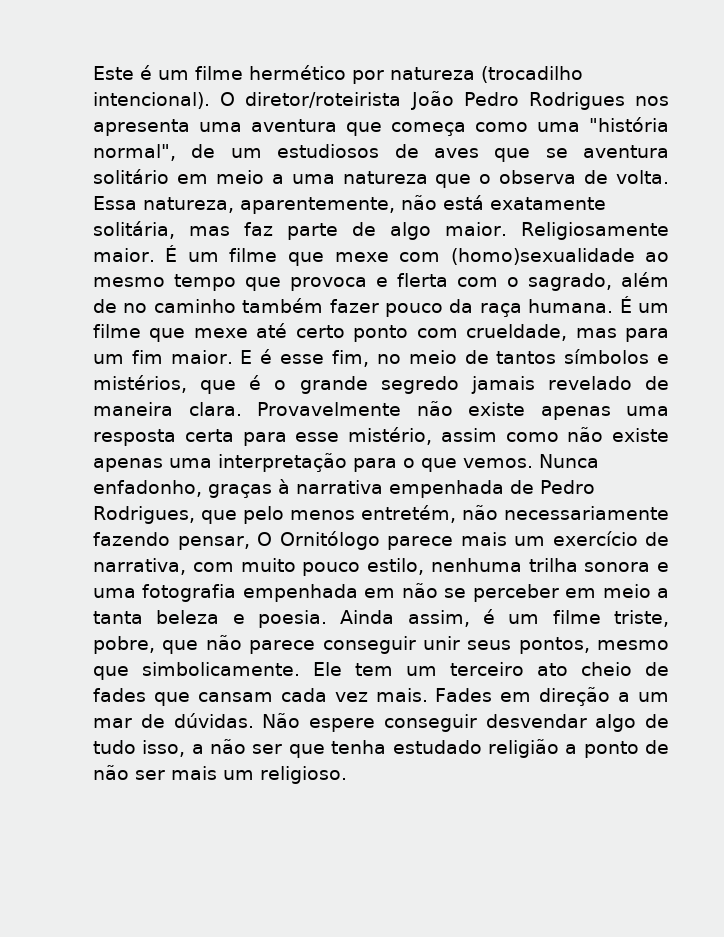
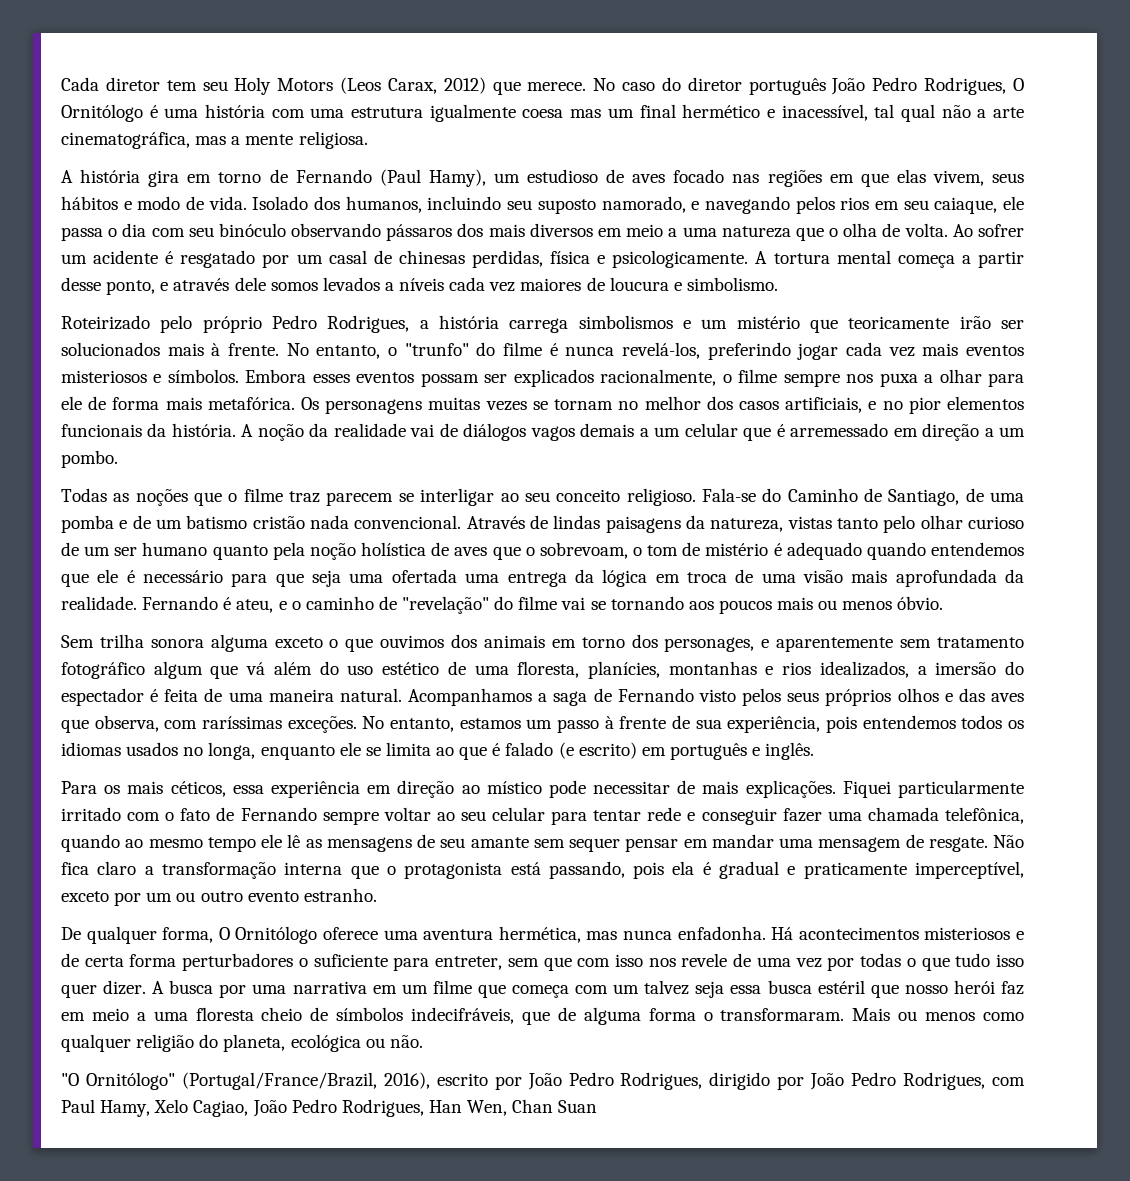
- Este é um filme hermético por natureza (trocadilho intencional). O diretor/roteirista João Pedro Rodrigues nos apresenta uma aventura que começa como uma "história normal", de um estudiosos de aves que se aventura solitário em meio a uma natureza que o observa de volta.
+ Cada diretor tem seu Holy Motors (Leos Carax, 2012) que merece. No caso do diretor português João Pedro Rodrigues, O Ornitólogo é uma história com uma estrutura igualmente coesa mas um final hermético e inacessível, tal qual não a arte cinematográfica, mas a mente religiosa.
+ A história gira em torno de Fernando (Paul Hamy), um estudioso de aves focado nas regiões em que elas vivem, seus hábitos e modo de vida. Isolado dos humanos, incluindo seu suposto namorado, e navegando pelos rios em seu caiaque, ele passa o dia com seu binóculo observando pássaros dos mais diversos em meio a uma natureza que o olha de volta.
- Essa natureza, aparentemente, não está exatamente solitária, mas faz parte de algo maior. Religiosamente maior. É um filme que mexe com (homo)sexualidade ao mesmo tempo que provoca e flerta com o sagrado, além de no caminho também fazer pouco da raça humana. É um filme que mexe até certo ponto com crueldade, mas para um fim maior. E é esse fim, no meio de tantos símbolos e mistérios, que é o grande segredo jamais revelado de maneira clara. Provavelmente não existe apenas uma resposta certa para esse mistério, assim como não existe apenas uma interpretação para o que vemos. Nunca enfadonho, graças à narrativa empenhada de Pedro Rodrigues, que pelo menos entretém, não necessariamente fazendo pensar, O Ornitólogo parece mais um exercício de narrativa, com muito pouco estilo, nenhuma trilha sonora e uma fotografia empenhada em não se perceber em meio a tanta beleza e poesia. Ainda assim, é um filme triste, pobre, que não parece conseguir unir seus pontos, mesmo que simbolicamente. Ele tem um terceiro ato cheio de fades que cansam cada vez mais. Fades em direção a um mar de dúvidas. Não espere conseguir desvendar algo de tudo isso, a não ser que tenha estudado religião a ponto de não ser mais um religioso.
+ Ao sofrer um acidente é resgatado por um casal de chinesas perdidas, física e psicologicamente. A tortura mental começa a partir desse ponto, e através dele somos levados a níveis cada vez maiores de loucura e simbolismo.
+ Roteirizado pelo próprio Pedro Rodrigues, a história carrega simbolismos e um mistério que teoricamente irão ser solucionados mais à frente. No entanto, o "trunfo" do filme é nunca revelá-los, preferindo jogar cada vez mais eventos misteriosos e símbolos. Embora esses eventos possam ser explicados racionalmente, o filme sempre nos puxa a olhar para ele de forma mais metafórica. Os personagens muitas vezes se tornam no melhor dos casos artificiais, e no pior elementos funcionais da história. A noção da realidade vai de diálogos vagos demais a um celular que é arremessado em direção a um pombo.
+ Todas as noções que o filme traz parecem se interligar ao seu conceito religioso. Fala-se do Caminho de Santiago, de uma pomba e de um batismo cristão nada convencional. Através de lindas paisagens da natureza, vistas tanto pelo olhar curioso de um ser humano quanto pela noção holística de aves que o sobrevoam, o tom de mistério é adequado quando entendemos que ele é necessário para que seja uma ofertada uma entrega da lógica em troca de uma visão mais aprofundada da realidade. Fernando é ateu, e o caminho de "revelação" do filme vai se tornando aos poucos mais ou menos óbvio.
+ Sem trilha sonora alguma exceto o que ouvimos dos animais em torno dos personages, e aparentemente sem tratamento fotográfico algum que vá além do uso estético de uma floresta, planícies, montanhas e rios idealizados, a imersão do espectador é feita de uma maneira natural. Acompanhamos a saga de Fernando visto pelos seus próprios olhos e das aves que observa, com raríssimas exceções. No entanto, estamos um passo à frente de sua experiência, pois entendemos todos os idiomas usados no longa, enquanto ele se limita ao que é falado (e escrito) em português e inglês.
+ Para os mais céticos, essa experiência em direção ao místico pode necessitar de mais explicações. Fiquei particularmente irritado com o fato de Fernando sempre voltar ao seu celular para tentar rede e conseguir fazer uma chamada telefônica, quando ao mesmo tempo ele lê as mensagens de seu amante sem sequer pensar em mandar uma mensagem de resgate. Não fica claro a transformação interna que o protagonista está passando, pois ela é gradual e praticamente imperceptível, exceto por um ou outro evento estranho.
+ De qualquer forma, O Ornitólogo oferece uma aventura hermética, mas nunca enfadonha. Há acontecimentos misteriosos e de certa forma perturbadores o suficiente para entreter, sem que com isso nos revele de uma vez por todas o que tudo isso quer dizer. A busca por uma narrativa em um filme que começa com um talvez seja essa busca estéril que nosso herói faz em meio a uma floresta cheio de símbolos indecifráveis, que de alguma forma o transformaram. Mais ou menos como qualquer religião do planeta, ecológica ou não.
+ "O Ornitólogo" (Portugal/France/Brazil, 2016), escrito por João Pedro Rodrigues, dirigido por João Pedro Rodrigues, com Paul Hamy, Xelo Cagiao, João Pedro Rodrigues, Han Wen, Chan Suan

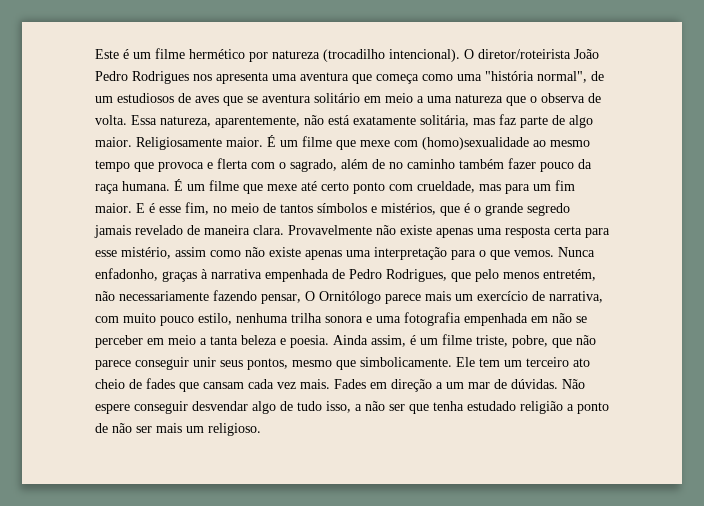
- Cada diretor tem seu Holy Motors (Leos Carax, 2012) que merece. No caso do diretor português João Pedro Rodrigues, O Ornitólogo é uma história com uma estrutura igualmente coesa mas um final hermético e inacessível, tal qual não a arte cinematográfica, mas a mente religiosa.
- A história gira em torno de Fernando (Paul Hamy), um estudioso de aves focado nas regiões em que elas vivem, seus hábitos e modo de vida. Isolado dos humanos, incluindo seu suposto namorado, e navegando pelos rios em seu caiaque, ele passa o dia com seu binóculo observando pássaros dos mais diversos em meio a uma natureza que o olha de volta.
+ Este é um filme hermético por natureza (trocadilho intencional). O diretor/roteirista João Pedro Rodrigues nos apresenta uma aventura que começa como uma "história normal", de um estudiosos de aves que se aventura solitário em meio a uma natureza que o observa de volta.
- Ao sofrer um acidente é resgatado por um casal de chinesas perdidas, física e psicologicamente. A tortura mental começa a partir desse ponto, e através dele somos levados a níveis cada vez maiores de loucura e simbolismo.
- Roteirizado pelo próprio Pedro Rodrigues, a história carrega simbolismos e um mistério que teoricamente irão ser solucionados mais à frente. No entanto, o "trunfo" do filme é nunca revelá-los, preferindo jogar cada vez mais eventos misteriosos e símbolos. Embora esses eventos possam ser explicados racionalmente, o filme sempre nos puxa a olhar para ele de forma mais metafórica. Os personagens muitas vezes se tornam no melhor dos casos artificiais, e no pior elementos funcionais da história. A noção da realidade vai de diálogos vagos demais a um celular que é arremessado em direção a um pombo.
- Todas as noções que o filme traz parecem se interligar ao seu conceito religioso. Fala-se do Caminho de Santiago, de uma pomba e de um batismo cristão nada convencional. Através de lindas paisagens da natureza, vistas tanto pelo olhar curioso de um ser humano quanto pela noção holística de aves que o sobrevoam, o tom de mistério é adequado quando entendemos que ele é necessário para que seja uma ofertada uma entrega da lógica em troca de uma visão mais aprofundada da realidade. Fernando é ateu, e o caminho de "revelação" do filme vai se tornando aos poucos mais ou menos óbvio.
- Sem trilha sonora alguma exceto o que ouvimos dos animais em torno dos personages, e aparentemente sem tratamento fotográfico algum que vá além do uso estético de uma floresta, planícies, montanhas e rios idealizados, a imersão do espectador é feita de uma maneira natural. Acompanhamos a saga de Fernando visto pelos seus próprios olhos e das aves que observa, com raríssimas exceções. No entanto, estamos um passo à frente de sua experiência, pois entendemos todos os idiomas usados no longa, enquanto ele se limita ao que é falado (e escrito) em português e inglês.
- Para os mais céticos, essa experiência em direção ao místico pode necessitar de mais explicações. Fiquei particularmente irritado com o fato de Fernando sempre voltar ao seu celular para tentar rede e conseguir fazer uma chamada telefônica, quando ao mesmo tempo ele lê as mensagens de seu amante sem sequer pensar em mandar uma mensagem de resgate. Não fica claro a transformação interna que o protagonista está passando, pois ela é gradual e praticamente imperceptível, exceto por um ou outro evento estranho.
- De qualquer forma, O Ornitólogo oferece uma aventura hermética, mas nunca enfadonha. Há acontecimentos misteriosos e de certa forma perturbadores o suficiente para entreter, sem que com isso nos revele de uma vez por todas o que tudo isso quer dizer. A busca por uma narrativa em um filme que começa com um talvez seja essa busca estéril que nosso herói faz em meio a uma floresta cheio de símbolos indecifráveis, que de alguma forma o transformaram. Mais ou menos como qualquer religião do planeta, ecológica ou não.
- "O Ornitólogo" (Portugal/France/Brazil, 2016), escrito por João Pedro Rodrigues, dirigido por João Pedro Rodrigues, com Paul Hamy, Xelo Cagiao, João Pedro Rodrigues, Han Wen, Chan Suan
+ Essa natureza, aparentemente, não está exatamente solitária, mas faz parte de algo maior. Religiosamente maior. É um filme que mexe com (homo)sexualidade ao mesmo tempo que provoca e flerta com o sagrado, além de no caminho também fazer pouco da raça humana. É um filme que mexe até certo ponto com crueldade, mas para um fim maior. E é esse fim, no meio de tantos símbolos e mistérios, que é o grande segredo jamais revelado de maneira clara. Provavelmente não existe apenas uma resposta certa para esse mistério, assim como não existe apenas uma interpretação para o que vemos. Nunca enfadonho, graças à narrativa empenhada de Pedro Rodrigues, que pelo menos entretém, não necessariamente fazendo pensar, O Ornitólogo parece mais um exercício de narrativa, com muito pouco estilo, nenhuma trilha sonora e uma fotografia empenhada em não se perceber em meio a tanta beleza e poesia. Ainda assim, é um filme triste, pobre, que não parece conseguir unir seus pontos, mesmo que simbolicamente. Ele tem um terceiro ato cheio de fades que cansam cada vez mais. Fades em direção a um mar de dúvidas. Não espere conseguir desvendar algo de tudo isso, a não ser que tenha estudado religião a ponto de não ser mais um religioso.

